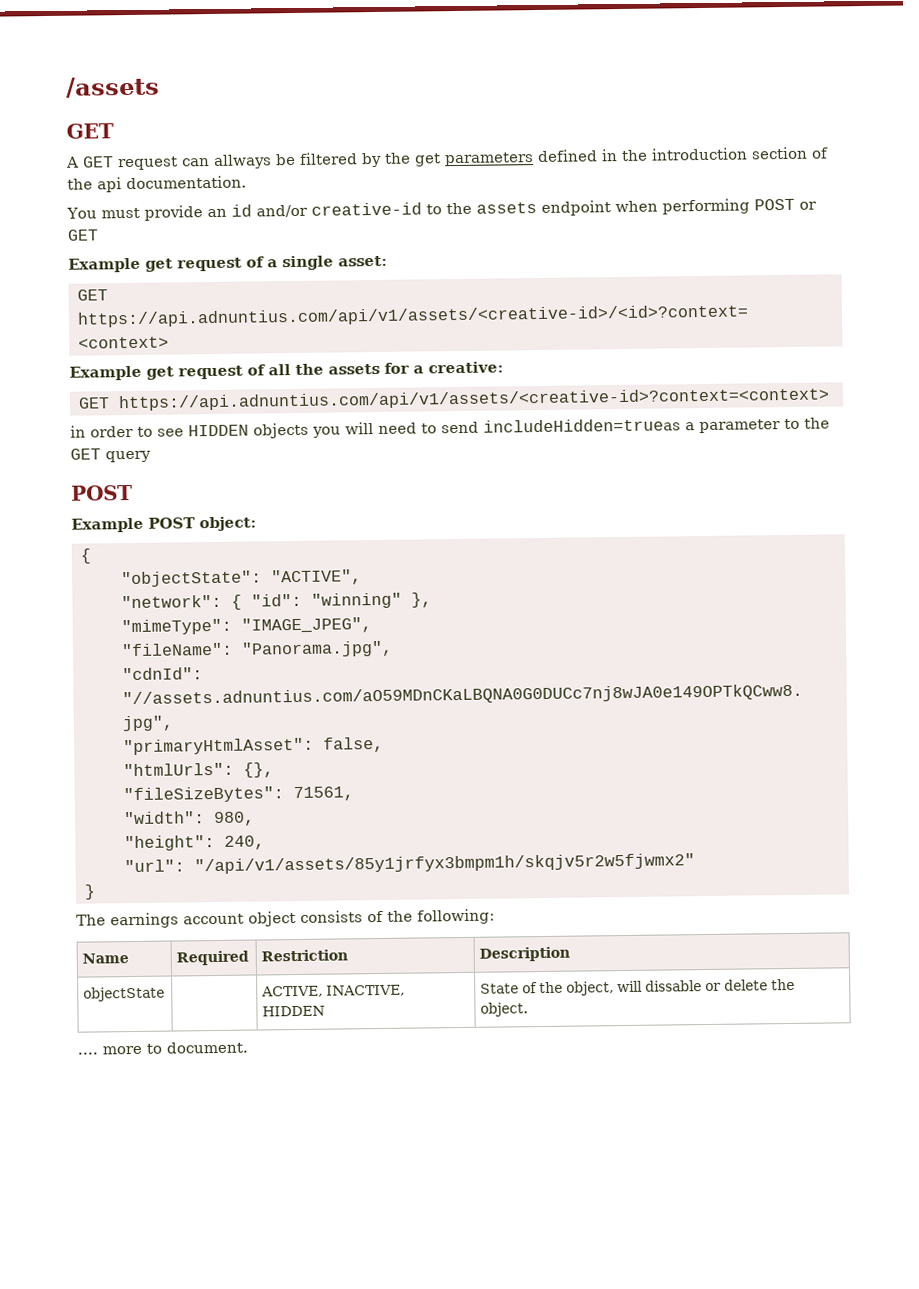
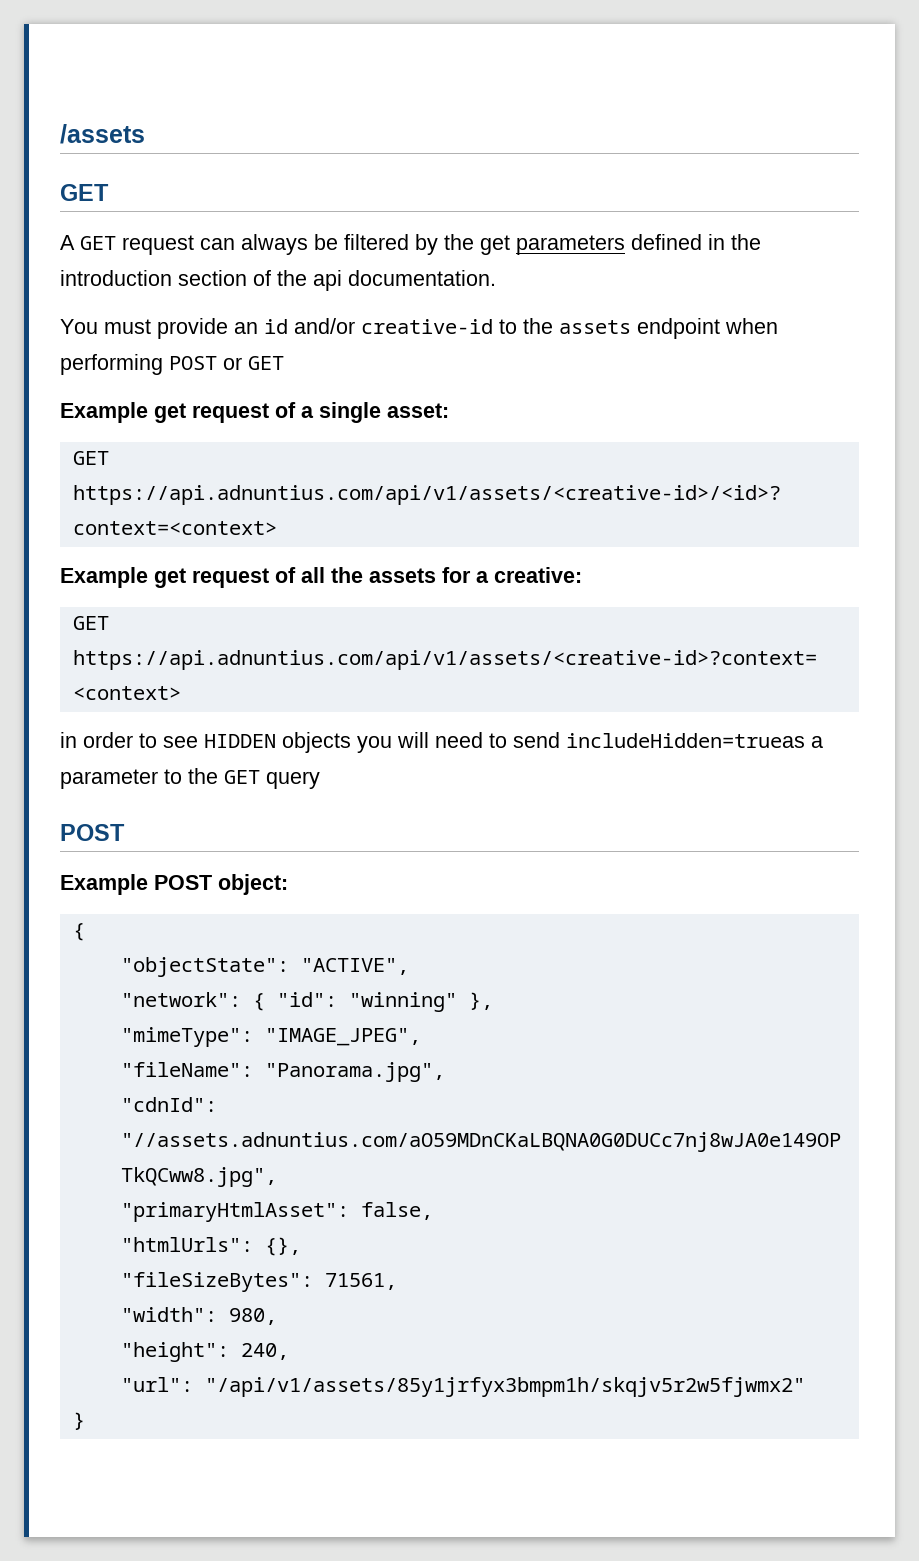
- A GET request can allways be filtered by the get parameters defined in the introduction section of the api documentation.
+ A GET request can always be filtered by the get parameters defined in the introduction section of the api documentation.
- The earnings account object consists of the following:
- Name | Required | Restriction | Description
- objectState | | ACTIVE, INACTIVE, HIDDEN | State of the object, will dissable or delete the object.
- .... more to document.

